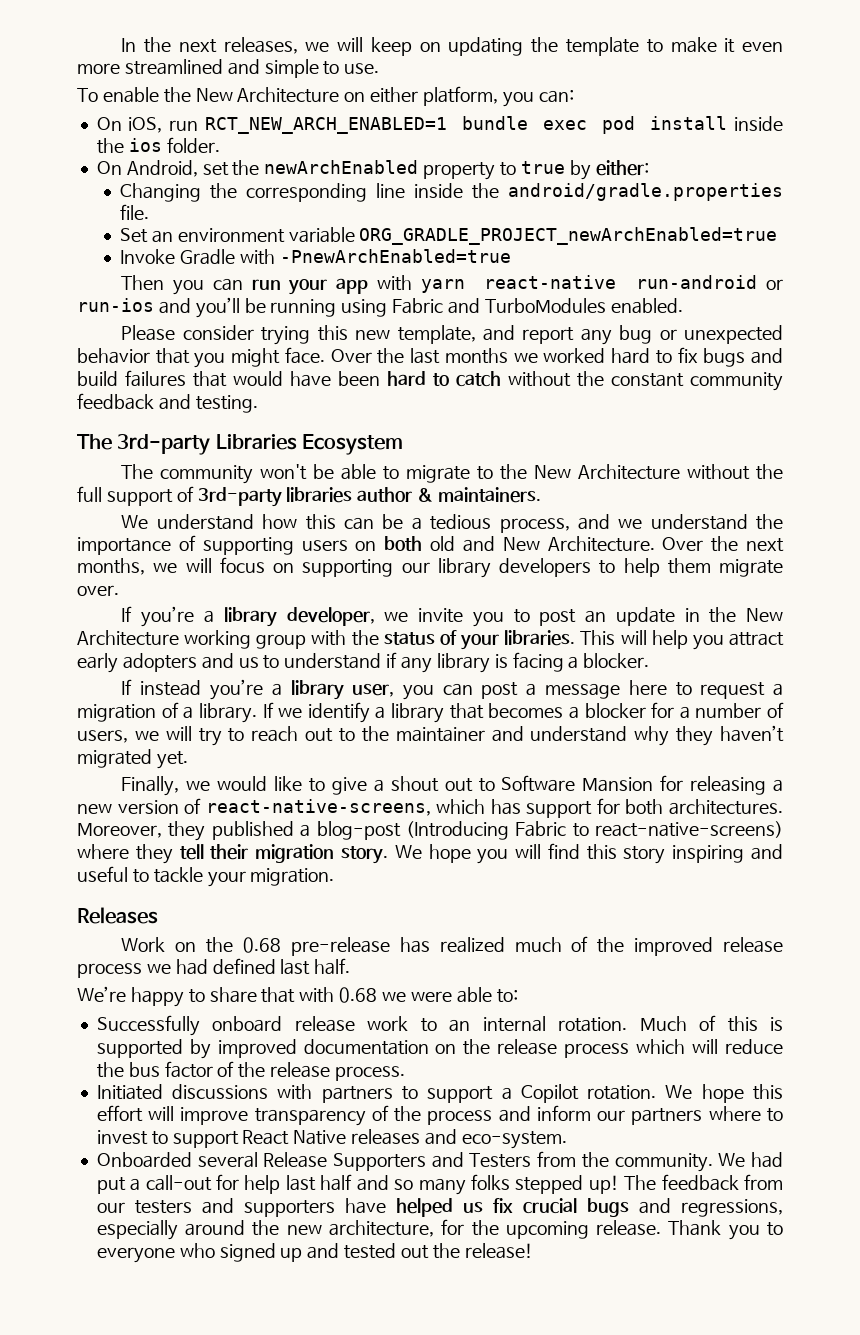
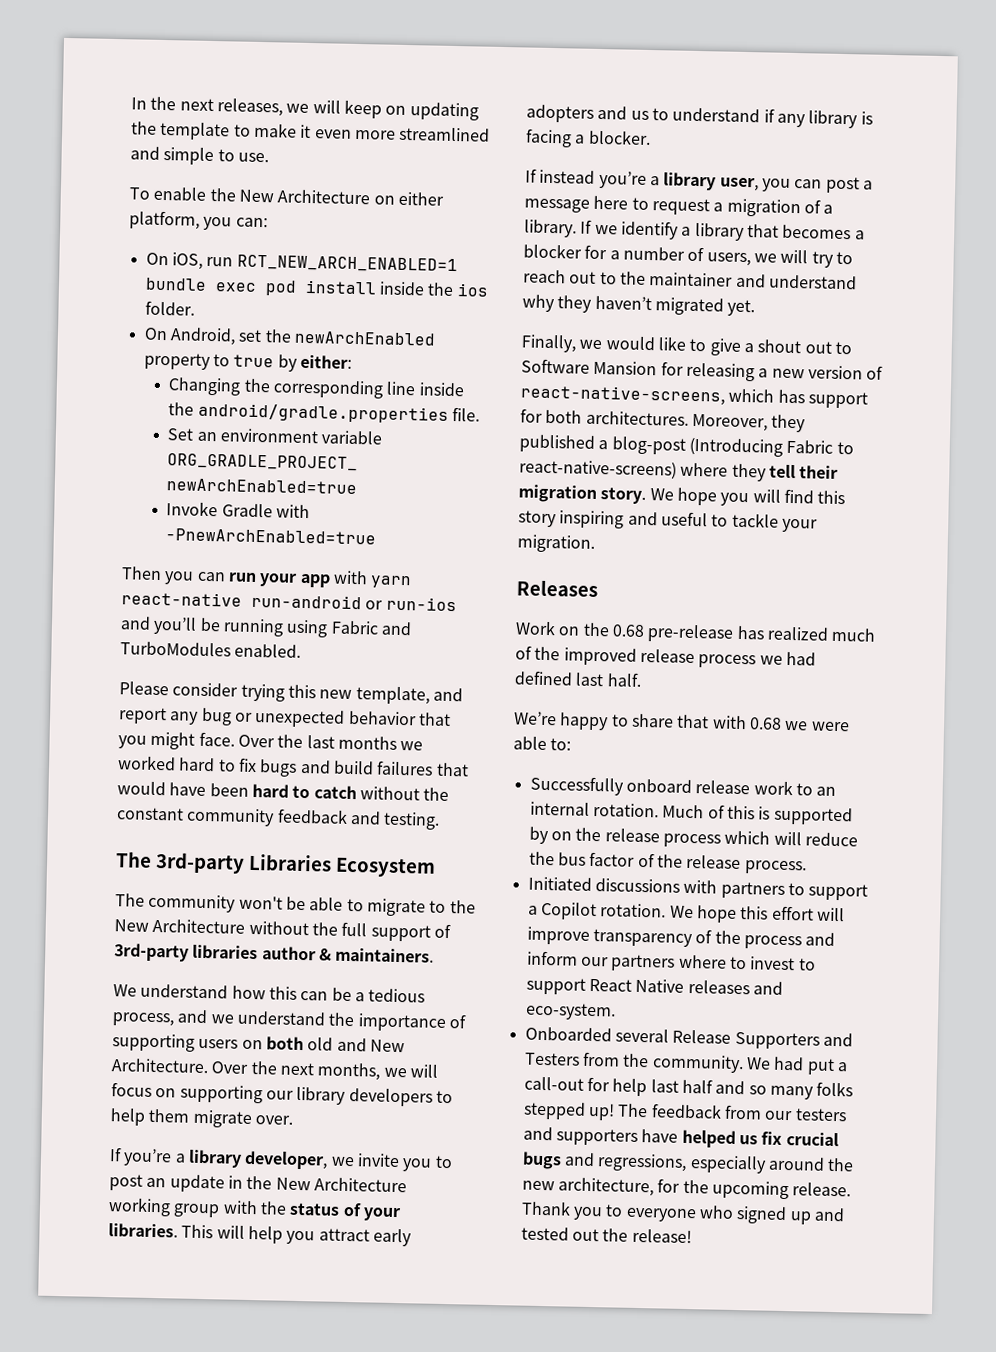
- Much of this is supported by improved documentation on the release process which will reduce the bus factor of the release process.
+ Much of this is supported by on the release process which will reduce the bus factor of the release process.

